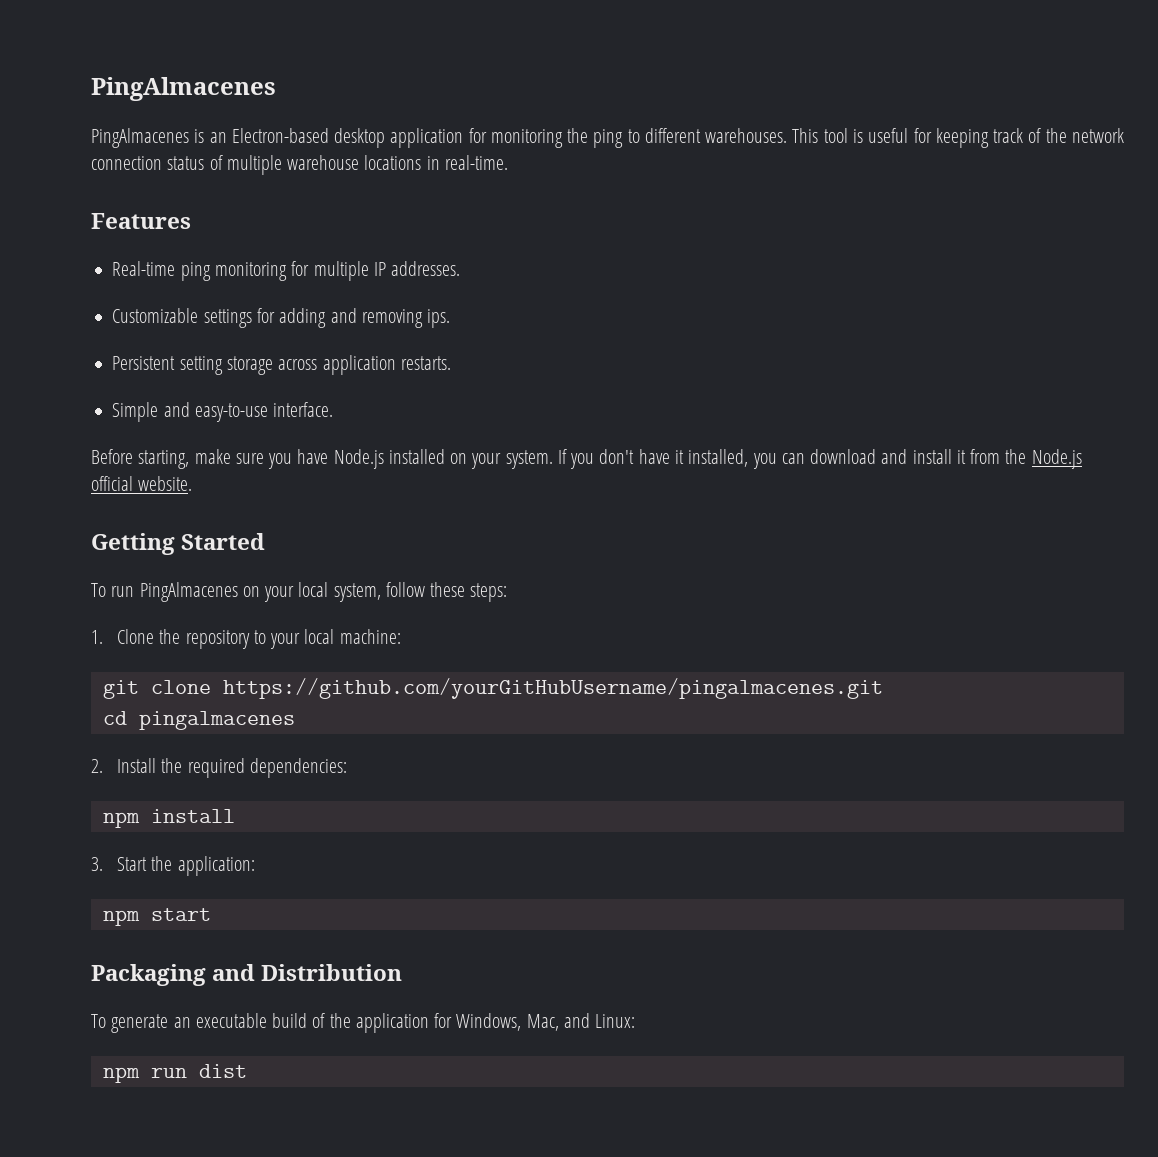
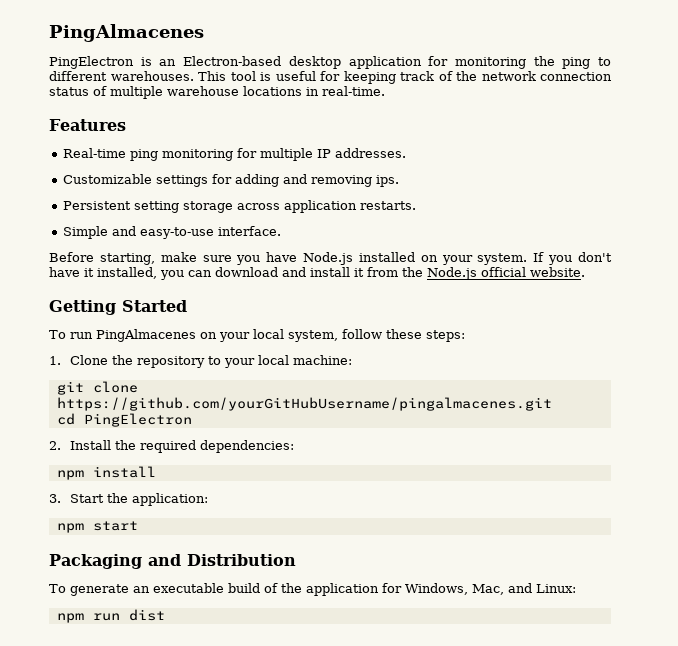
- PingAlmacenes is an Electron-based desktop application for monitoring the ping to different warehouses.
+ PingElectron is an Electron-based desktop application for monitoring the ping to different warehouses.
- cd pingalmacenes
+ cd PingElectron

